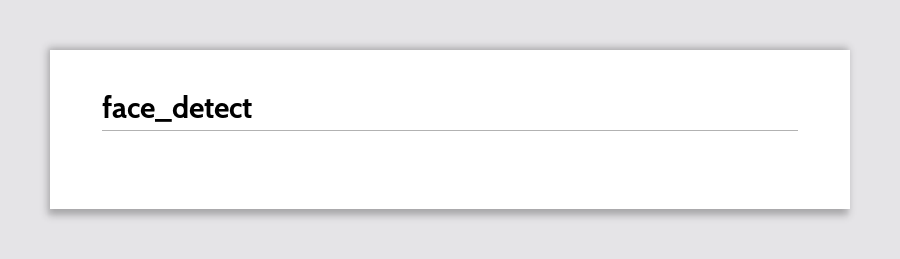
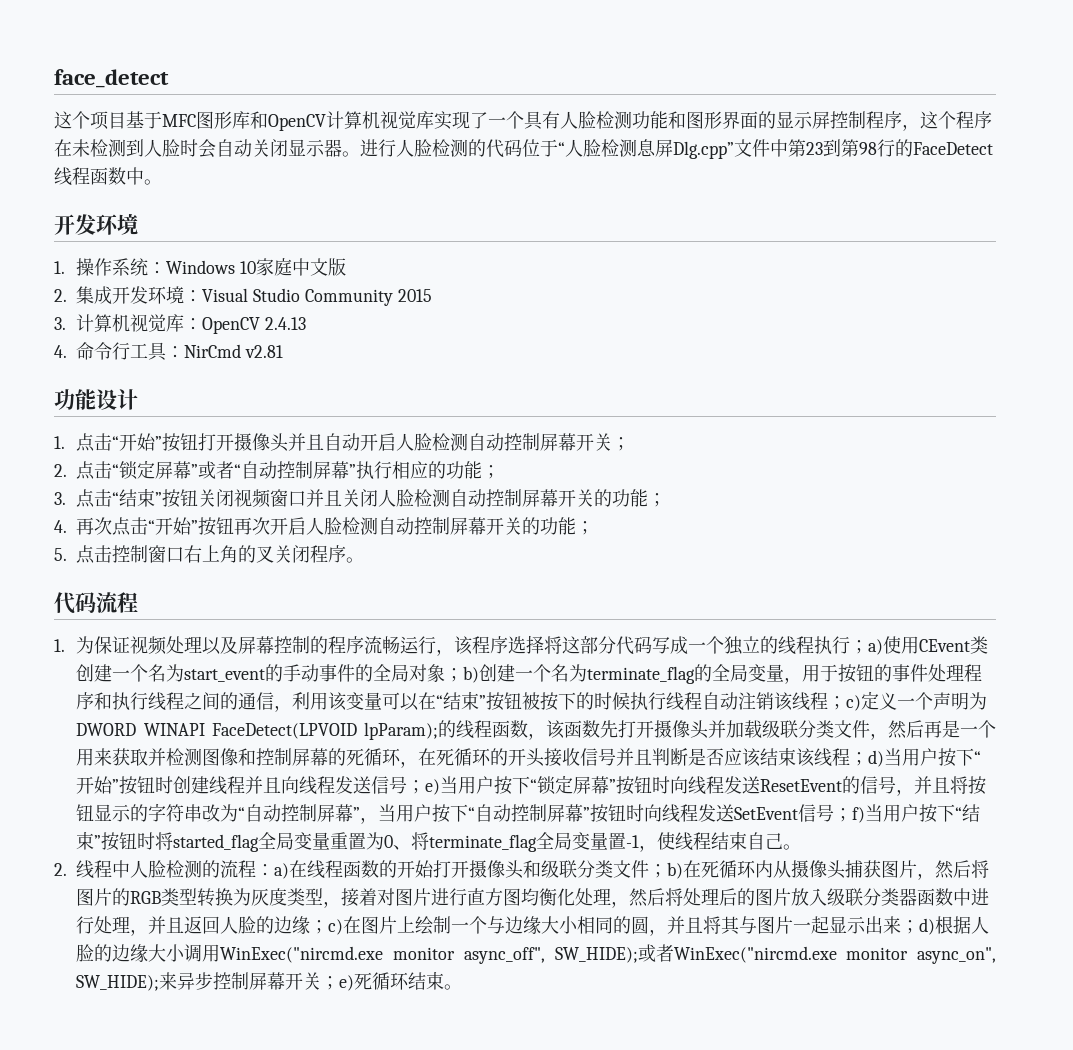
+ 这个项目基于MFC图形库和OpenCV计算机视觉库实现了一个具有人脸检测功能和图形界面的显示屏控制程序，这个程序在未检测到人脸时会自动关闭显示器。进行人脸检测的代码位于“人脸检测息屏Dlg.cpp”文件中第23到第98行的FaceDetect线程函数中。
+ 开发环境
+ 1.操作系统：Windows 10家庭中文版
+ 2.集成开发环境：Visual Studio Community 2015
+ 3.计算机视觉库：OpenCV 2.4.13
+ 4.命令行工具：NirCmd v2.81
+ 功能设计
+ 1.点击“开始”按钮打开摄像头并且自动开启人脸检测自动控制屏幕开关；
+ 2.点击“锁定屏幕”或者“自动控制屏幕”执行相应的功能；
+ 3.点击“结束”按钮关闭视频窗口并且关闭人脸检测自动控制屏幕开关的功能；
+ 4.再次点击“开始”按钮再次开启人脸检测自动控制屏幕开关的功能；
+ 5.点击控制窗口右上角的叉关闭程序。
+ 代码流程
+ 1.为保证视频处理以及屏幕控制的程序流畅运行，该程序选择将这部分代码写成一个独立的线程执行；a)使用CEvent类创建一个名为start_event的手动事件的全局对象；b)创建一个名为terminate_flag的全局变量，用于按钮的事件处理程序和执行线程之间的通信，利用该变量可以在“结束”按钮被按下的时候执行线程自动注销该线程；c)定义一个声明为DWORD WINAPI FaceDetect(LPVOID lpParam);的线程函数，该函数先打开摄像头并加载级联分类文件，然后再是一个用来获取并检测图像和控制屏幕的死循环，在死循环的开头接收信号并且判断是否应该结束该线程；d)当用户按下“开始”按钮时创建线程并且向线程发送信号；e)当用户按下“锁定屏幕”按钮时向线程发送ResetEvent的信号，并且将按钮显示的字符串改为“自动控制屏幕”，当用户按下“自动控制屏幕”按钮时向线程发送SetEvent信号；f)当用户按下“结束”按钮时将started_flag全局变量重置为0、将terminate_flag全局变量置-1，使线程结束自己。
+ 2.线程中人脸检测的流程：a)在线程函数的开始打开摄像头和级联分类文件；b)在死循环内从摄像头捕获图片，然后将图片的RGB类型转换为灰度类型，接着对图片进行直方图均衡化处理，然后将处理后的图片放入级联分类器函数中进行处理，并且返回人脸的边缘；c)在图片上绘制一个与边缘大小相同的圆，并且将其与图片一起显示出来；d)根据人脸的边缘大小调用WinExec("nircmd.exe monitor async_off", SW_HIDE);或者WinExec("nircmd.exe monitor async_on", SW_HIDE);来异步控制屏幕开关；e)死循环结束。

